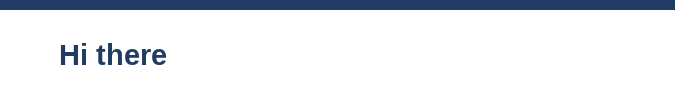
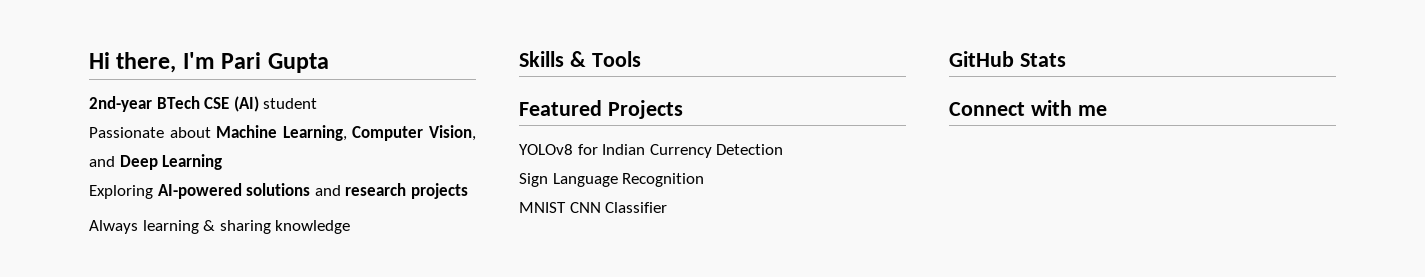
- Hi there
+ Hi there, I'm Pari Gupta
+ 2nd-year BTech CSE (AI) student
+ Passionate about Machine Learning, Computer Vision, and Deep Learning
+ Exploring AI-powered solutions and research projects
+ Always learning & sharing knowledge
+ Skills & Tools
+ Featured Projects
+ YOLOv8 for Indian Currency Detection
+ Sign Language Recognition
+ MNIST CNN Classifier
+ GitHub Stats
+ Connect with me

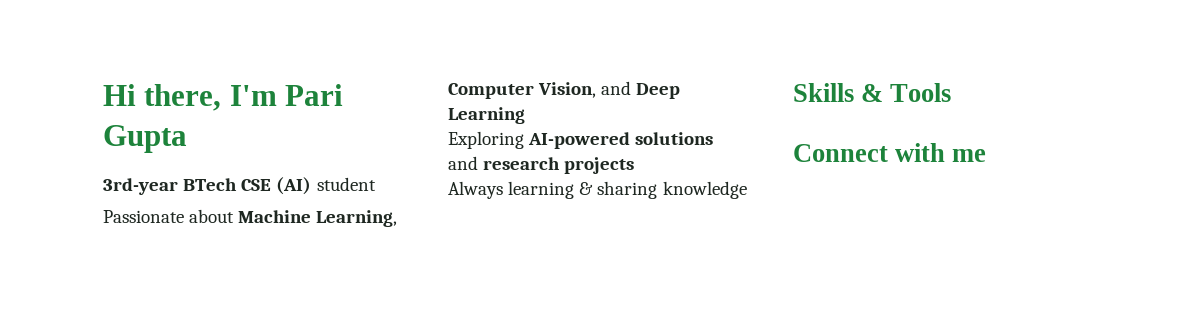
- 2nd-year BTech CSE (AI) student
+ 3rd-year BTech CSE (AI) student
- Featured Projects
- YOLOv8 for Indian Currency Detection
- Sign Language Recognition
- MNIST CNN Classifier
- GitHub Stats

